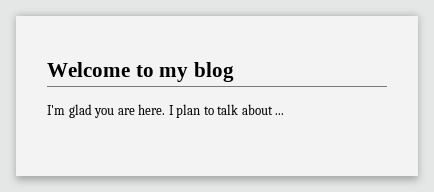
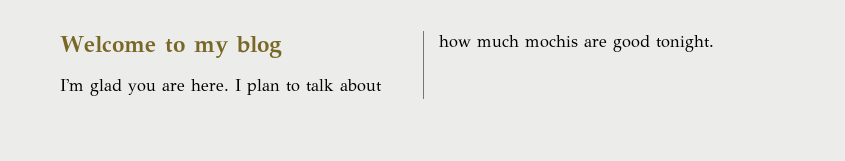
- I plan to talk about ...
+ I plan to talk about how much mochis are good tonight.

